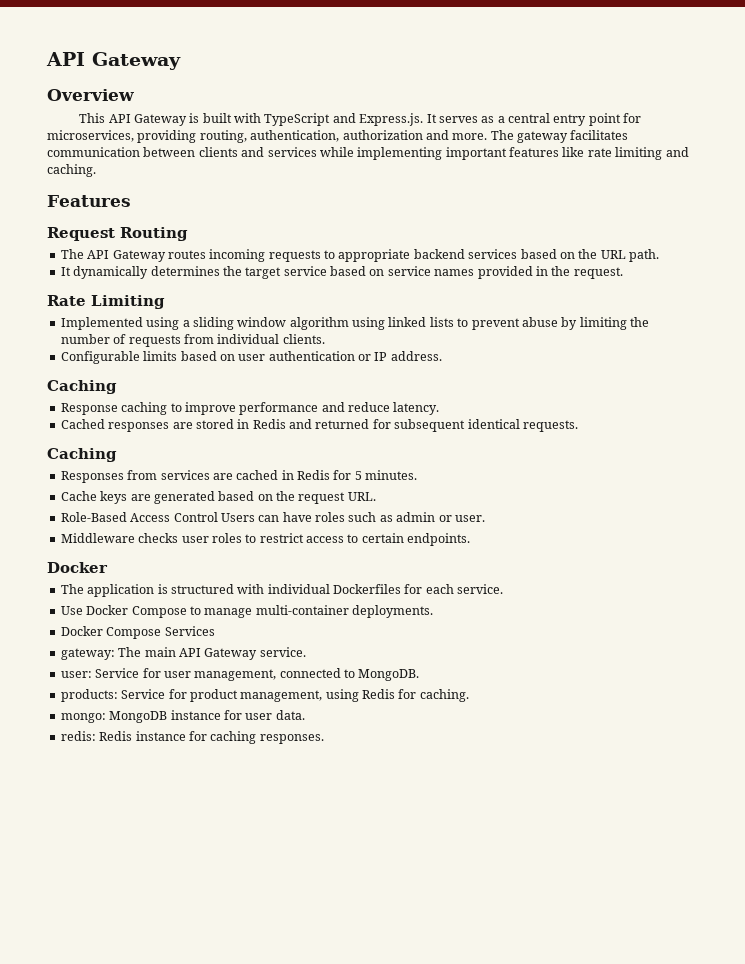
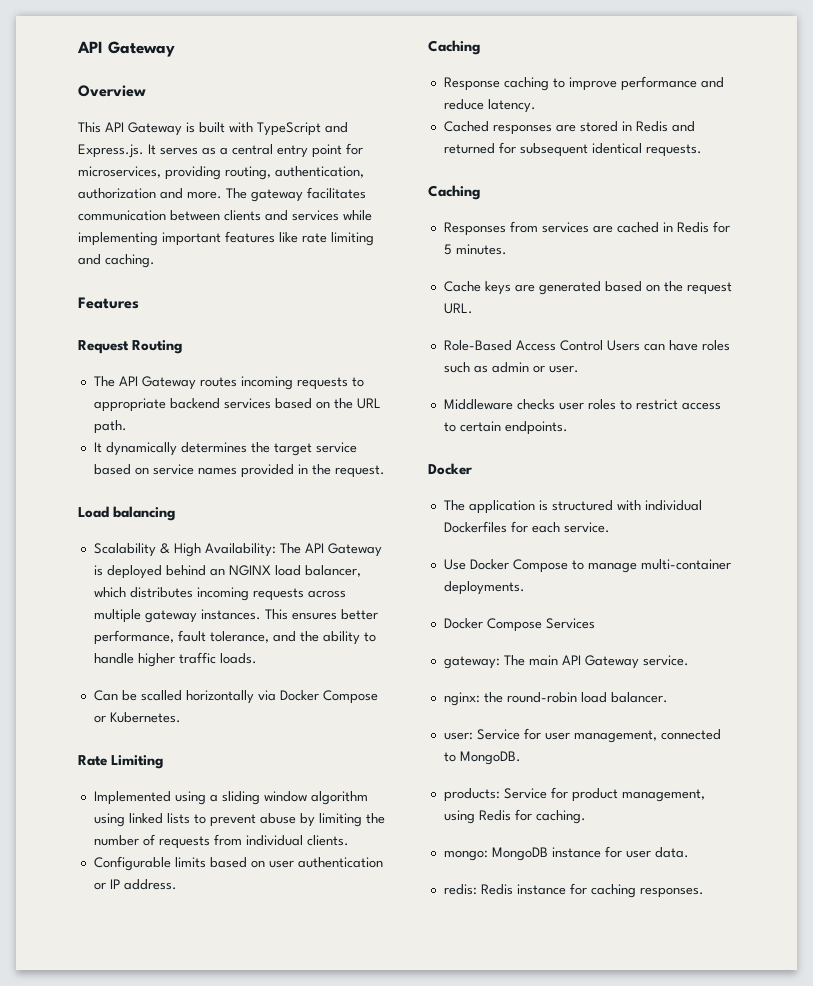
+ Load balancing
+ Scalability & High Availability: The API Gateway is deployed behind an NGINX load balancer, which distributes incoming requests across multiple gateway instances. This ensures better performance, fault tolerance, and the ability to handle higher traffic loads.
+ Can be scalled horizontally via Docker Compose or Kubernetes.
+ nginx: the round-robin load balancer.

